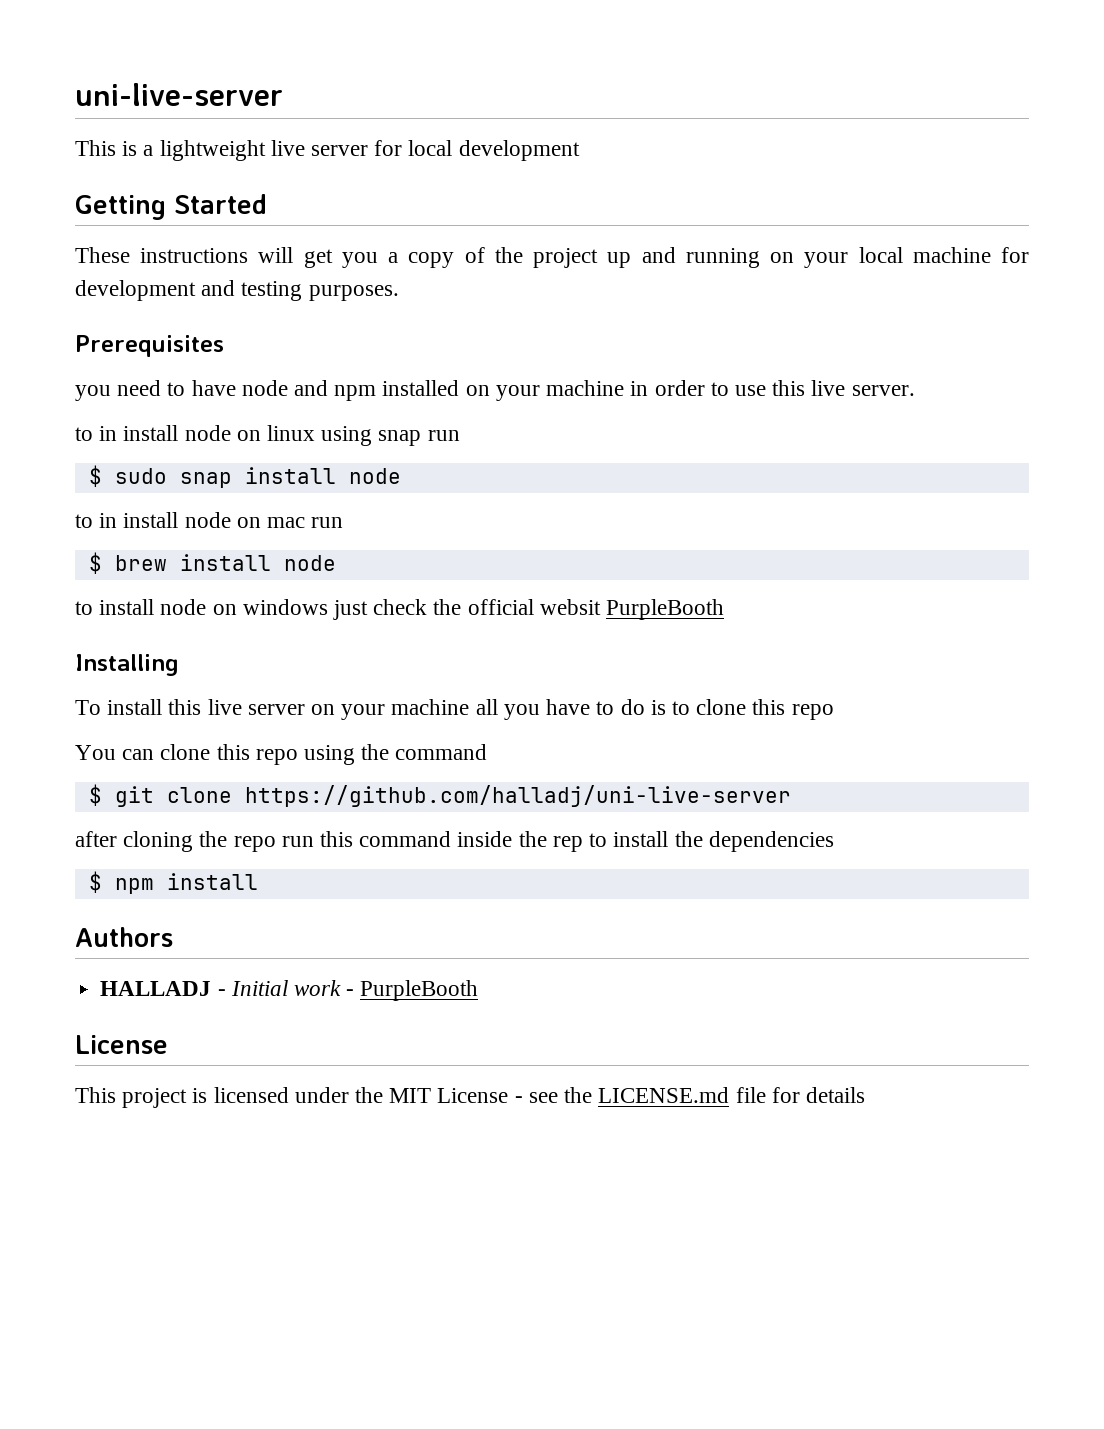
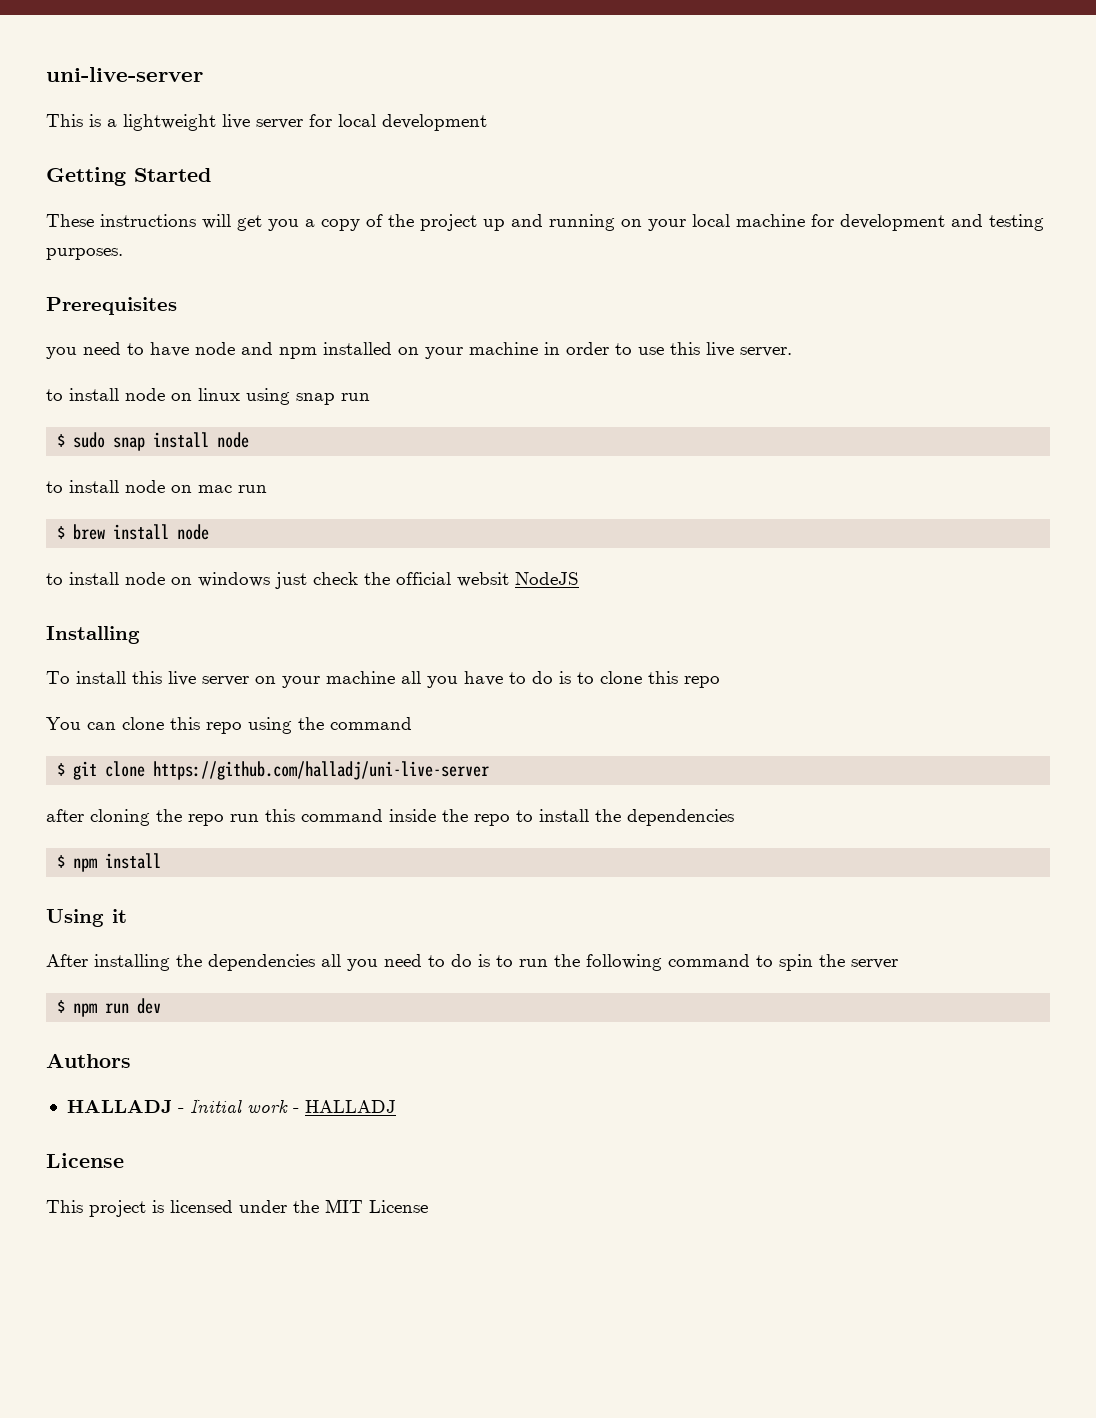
- to in install node on linux using snap run
+ to install node on linux using snap run
- to in install node on mac run
+ to install node on mac run
- to install node on windows just check the official websit PurpleBooth
+ to install node on windows just check the official websit NodeJS
- after cloning the repo run this command inside the rep to install the dependencies
+ after cloning the repo run this command inside the repo to install the dependencies
+ Using it
+ After installing the dependencies all you need to do is to run the following command to spin the server
+ $ npm run dev
- HALLADJ - Initial work - PurpleBooth
+ HALLADJ - Initial work - HALLADJ
- This project is licensed under the MIT License - see the LICENSE.md file for details
+ This project is licensed under the MIT License

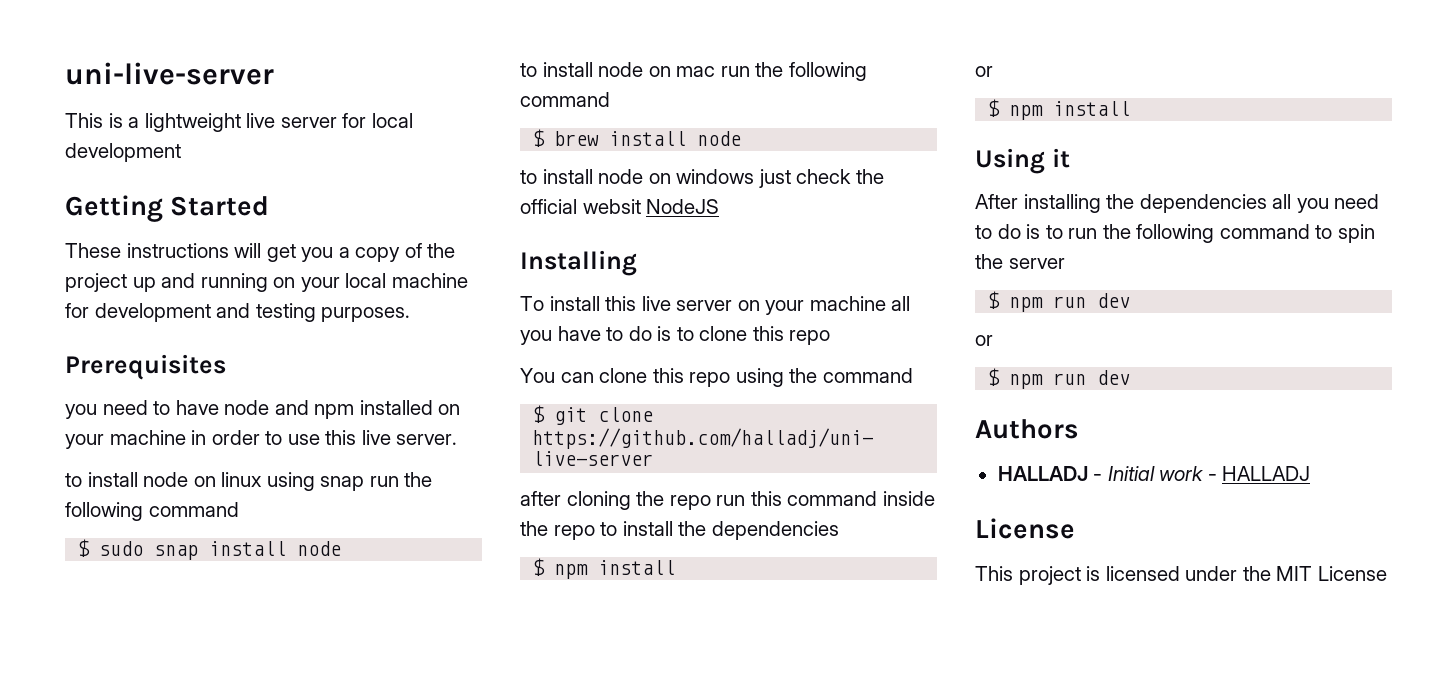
- to install node on linux using snap run
+ to install node on linux using snap run the following command
- to install node on mac run
+ to install node on mac run the following command
  after cloning the repo run this command inside the repo to install the dependencies
+ $ npm install
+ or
  After installing the dependencies all you need to do is to run the following command to spin the server
+ $ npm run dev
+ or

